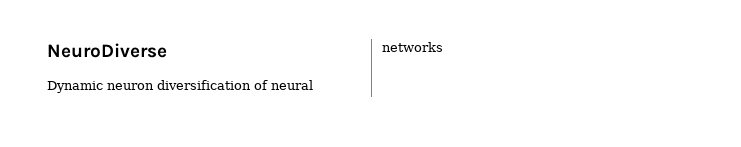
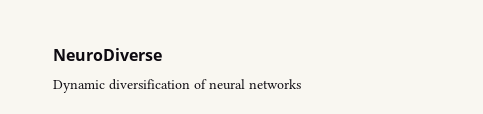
- Dynamic neuron diversification of neural networks
+ Dynamic diversification of neural networks

